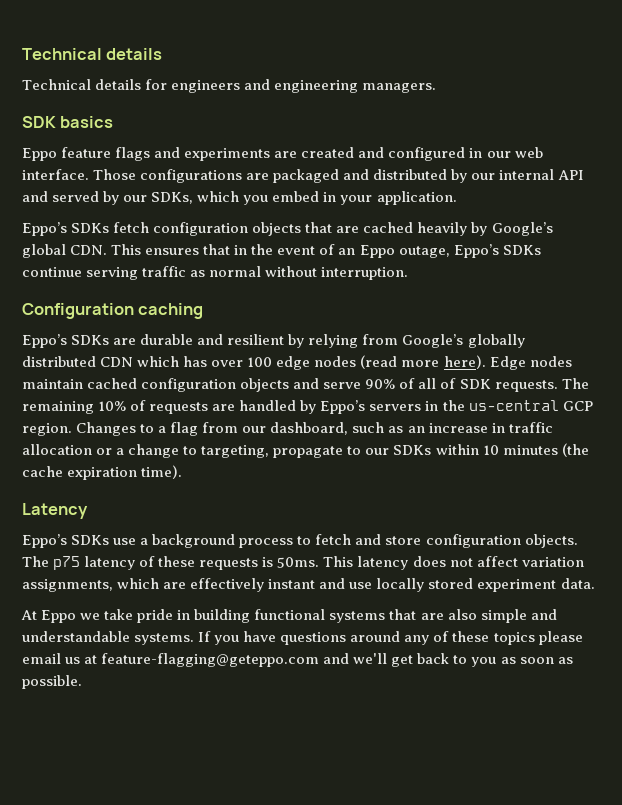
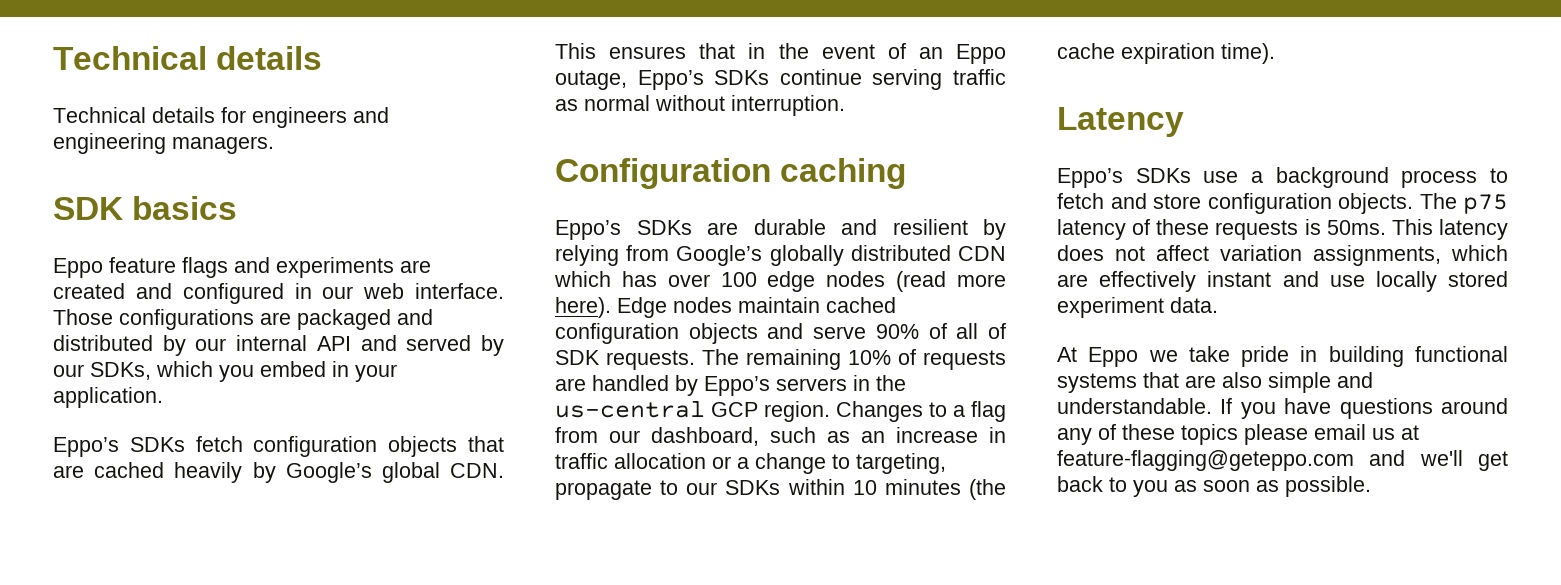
- At Eppo we take pride in building functional systems that are also simple and understandable systems.
+ At Eppo we take pride in building functional systems that are also simple and understandable.

